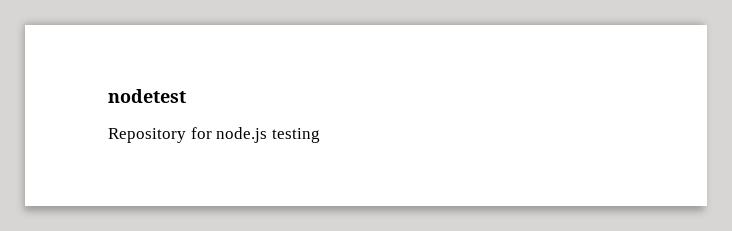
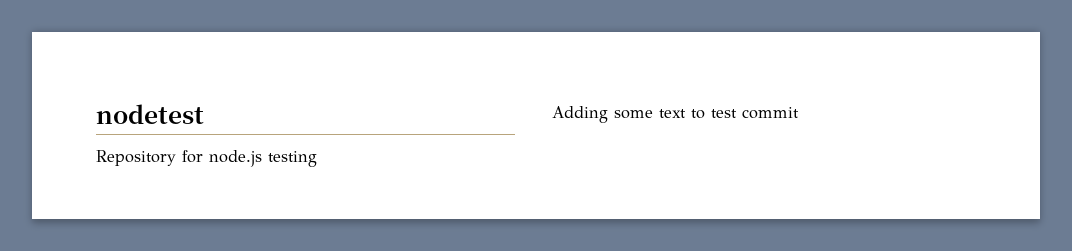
+ Adding some text to test commit

